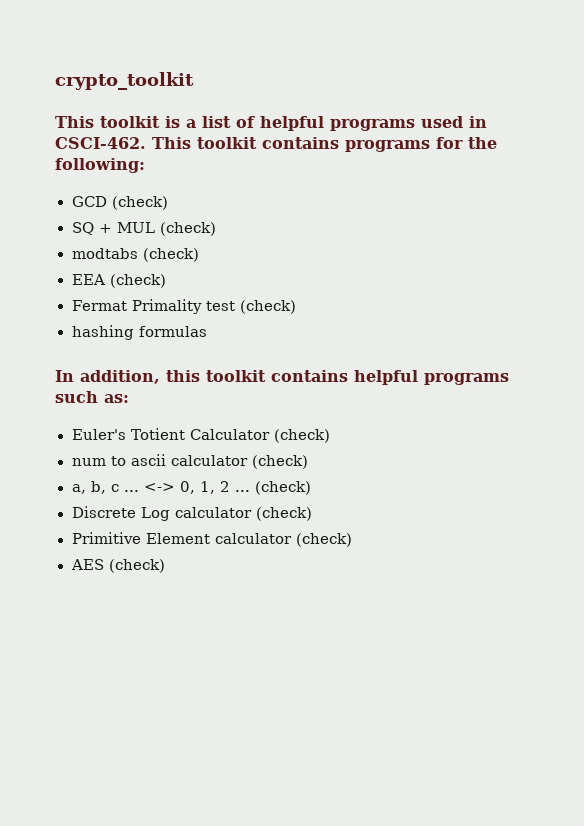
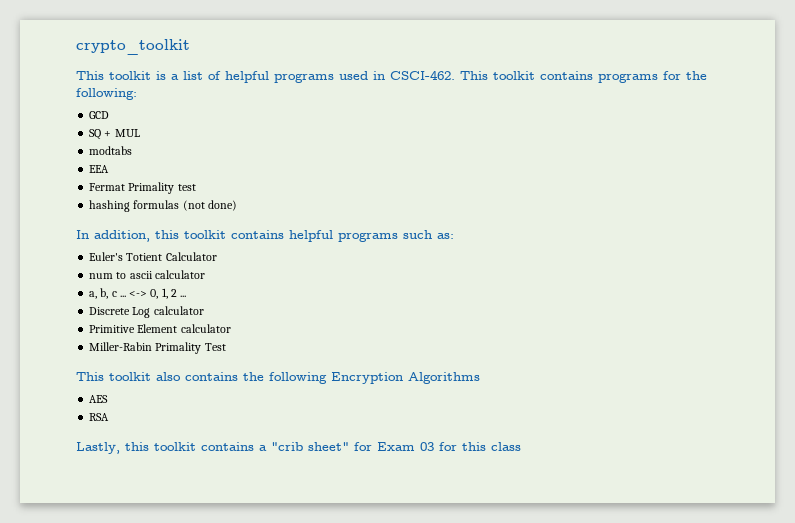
- GCD (check)
+ GCD
- SQ + MUL (check)
+ SQ + MUL
- modtabs (check)
+ modtabs
- EEA (check)
+ EEA
- Fermat Primality test (check)
+ Fermat Primality test
- hashing formulas
+ hashing formulas (not done)
- Euler's Totient Calculator (check)
+ Euler's Totient Calculator
- num to ascii calculator (check)
+ num to ascii calculator
- <-> 0, 1, 2 ... (check)
+ <-> 0, 1, 2 ...
- Discrete Log calculator (check)
+ Discrete Log calculator
- Primitive Element calculator (check)
- AES (check)
+ Primitive Element calculator
+ Miller-Rabin Primality Test
+ This toolkit also contains the following Encryption Algorithms
+ AES
+ RSA
+ Lastly, this toolkit contains a "crib sheet" for Exam 03 for this class

